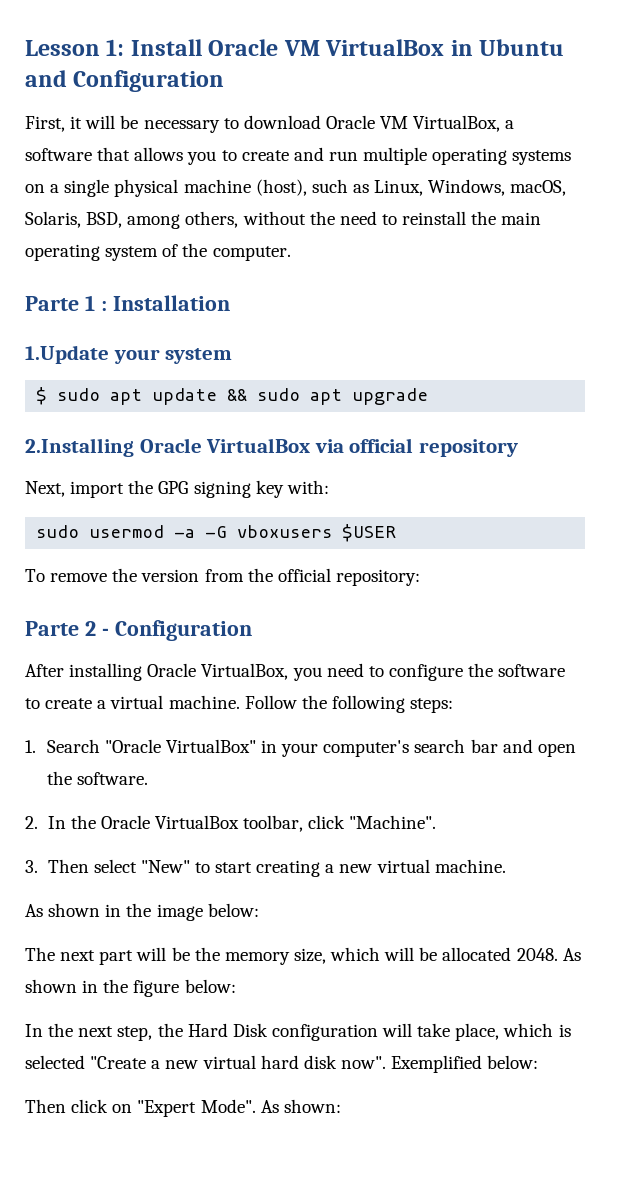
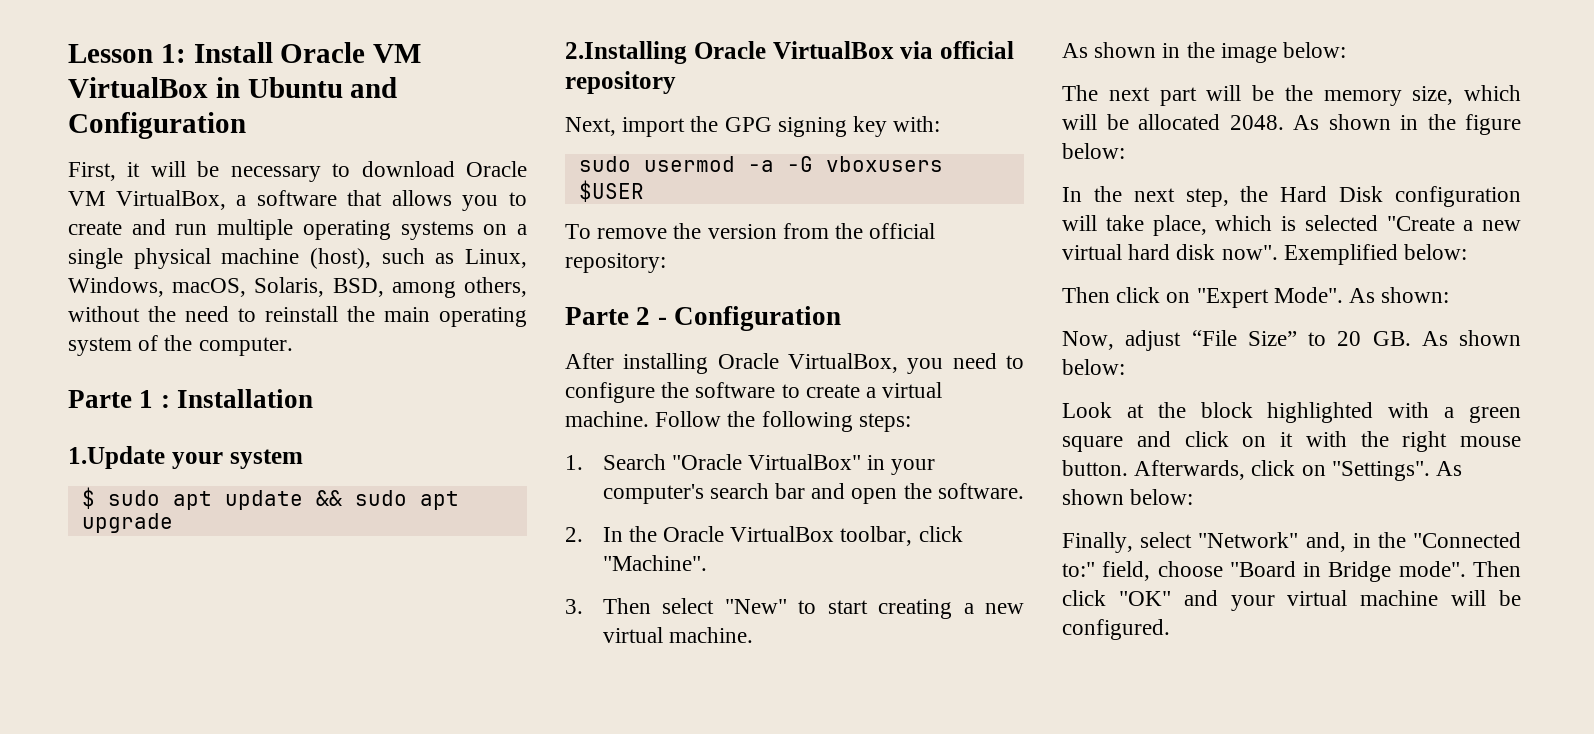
+ Now, adjust “File Size” to 20 GB. As shown below:
+ Look at the block highlighted with a green square and click on it with the right mouse button. Afterwards, click on "Settings". As shown below:
+ Finally, select "Network" and, in the "Connected to:" field, choose "Board in Bridge mode". Then click "OK" and your virtual machine will be configured.

